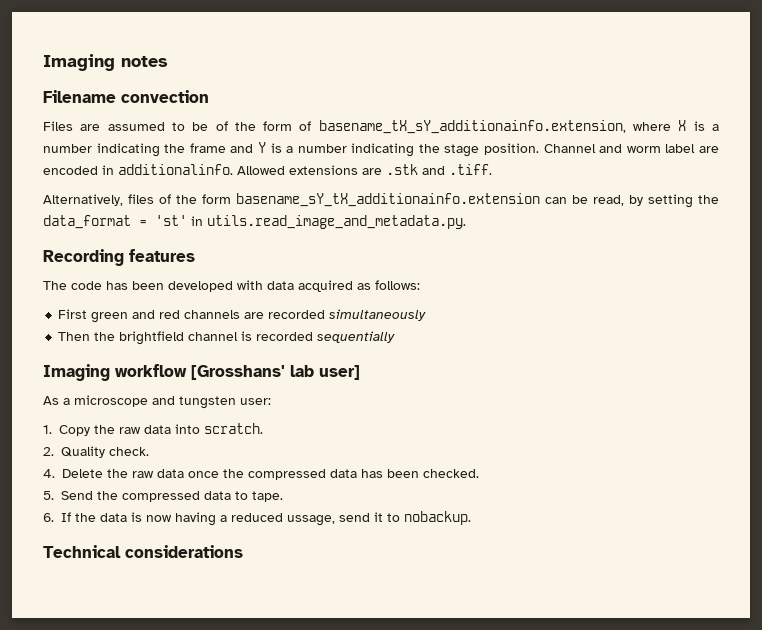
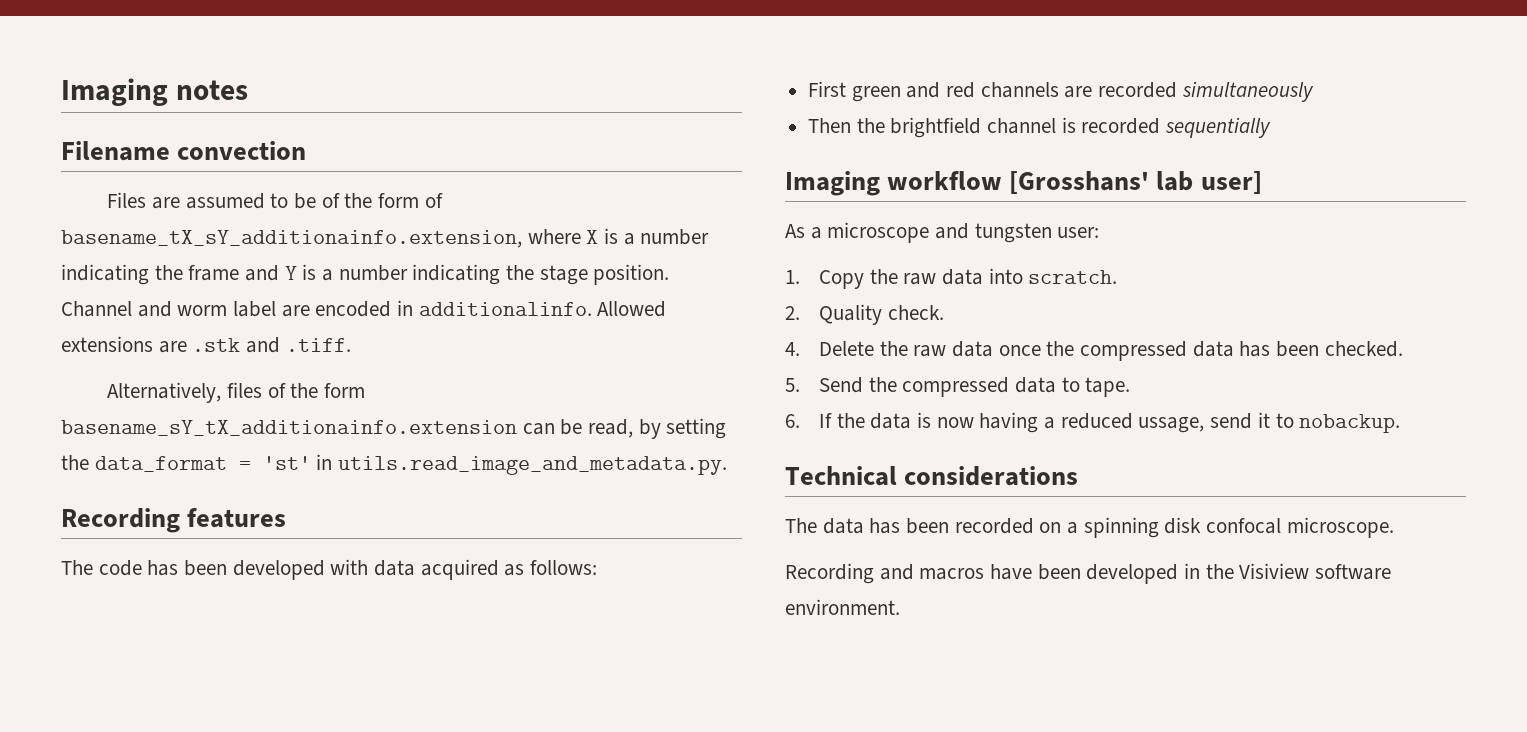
+ The data has been recorded on a spinning disk confocal microscope.
+ Recording and macros have been developed in the Visiview software environment.

